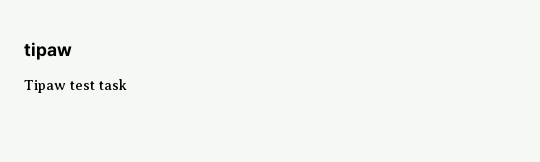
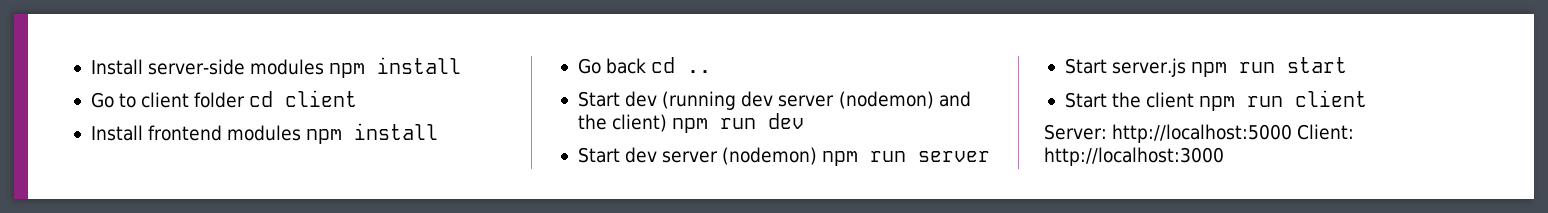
- tipaw
- Tipaw test task
+ Install server-side modules npm install
+ Go to client folder cd client
+ Install frontend modules npm install
+ Go back cd ..
+ Start dev (running dev server (nodemon) and the client) npm run dev
+ Start dev server (nodemon) npm run server
+ Start server.js npm run start
+ Start the client npm run client
+ Server: http://localhost:5000 Client: http://localhost:3000

